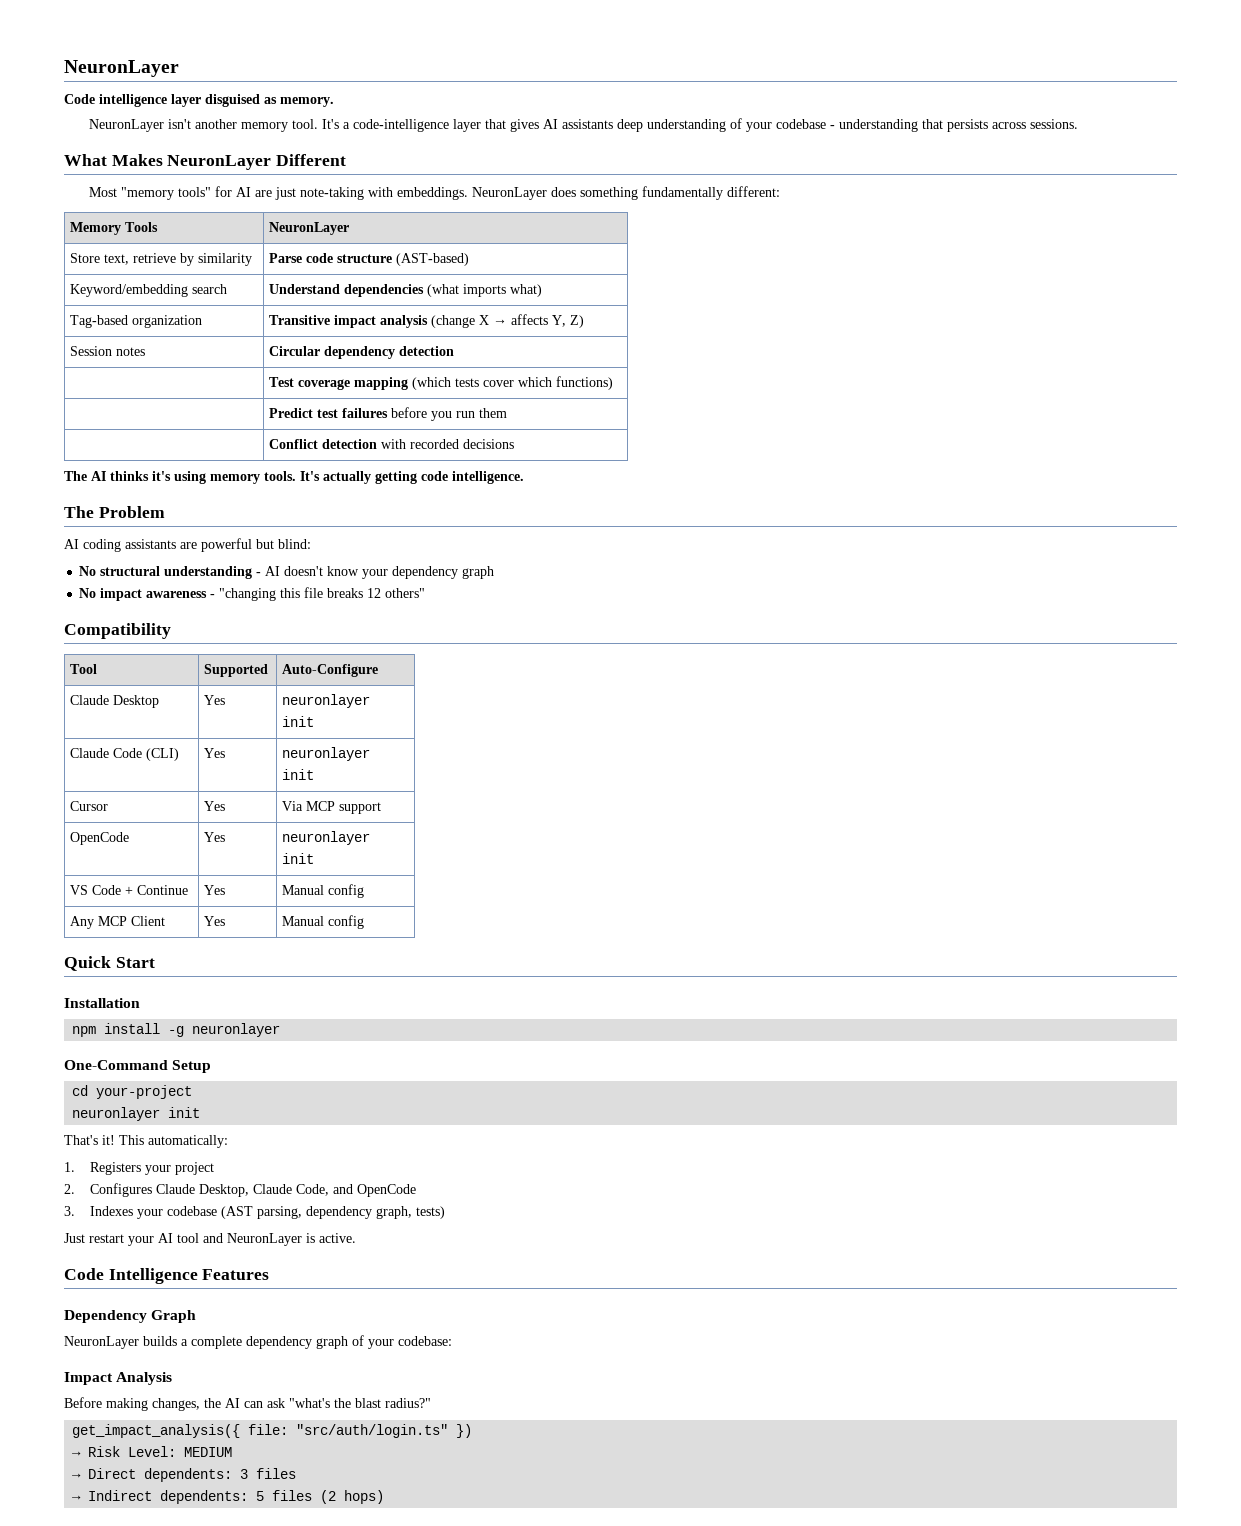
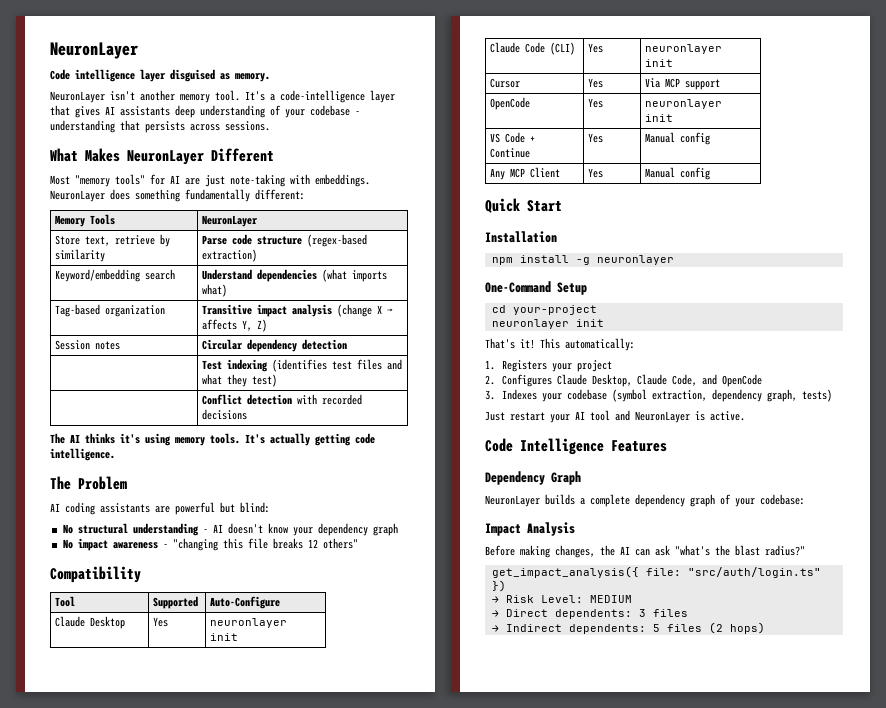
- Store text, retrieve by similarity | Parse code structure (AST-based)
+ Store text, retrieve by similarity | Parse code structure (regex-based extraction)
- | Test coverage mapping (which tests cover which functions)
- | Predict test failures before you run them
+ | Test indexing (identifies test files and what they test)
- 3. Indexes your codebase (AST parsing, dependency graph, tests)
+ 3. Indexes your codebase (symbol extraction, dependency graph, tests)

